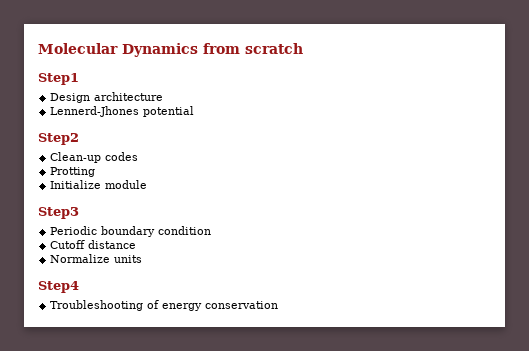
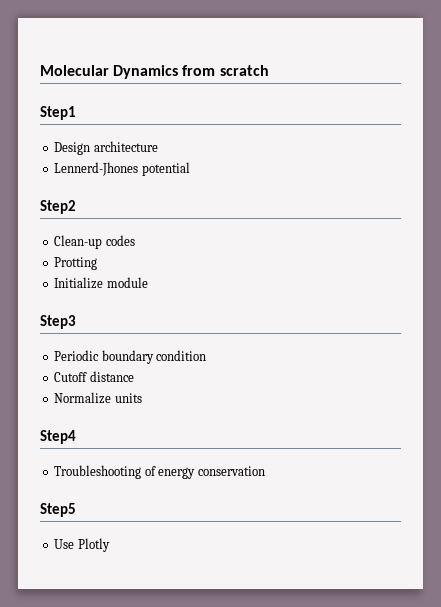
+ Step5
+ Use Plotly

